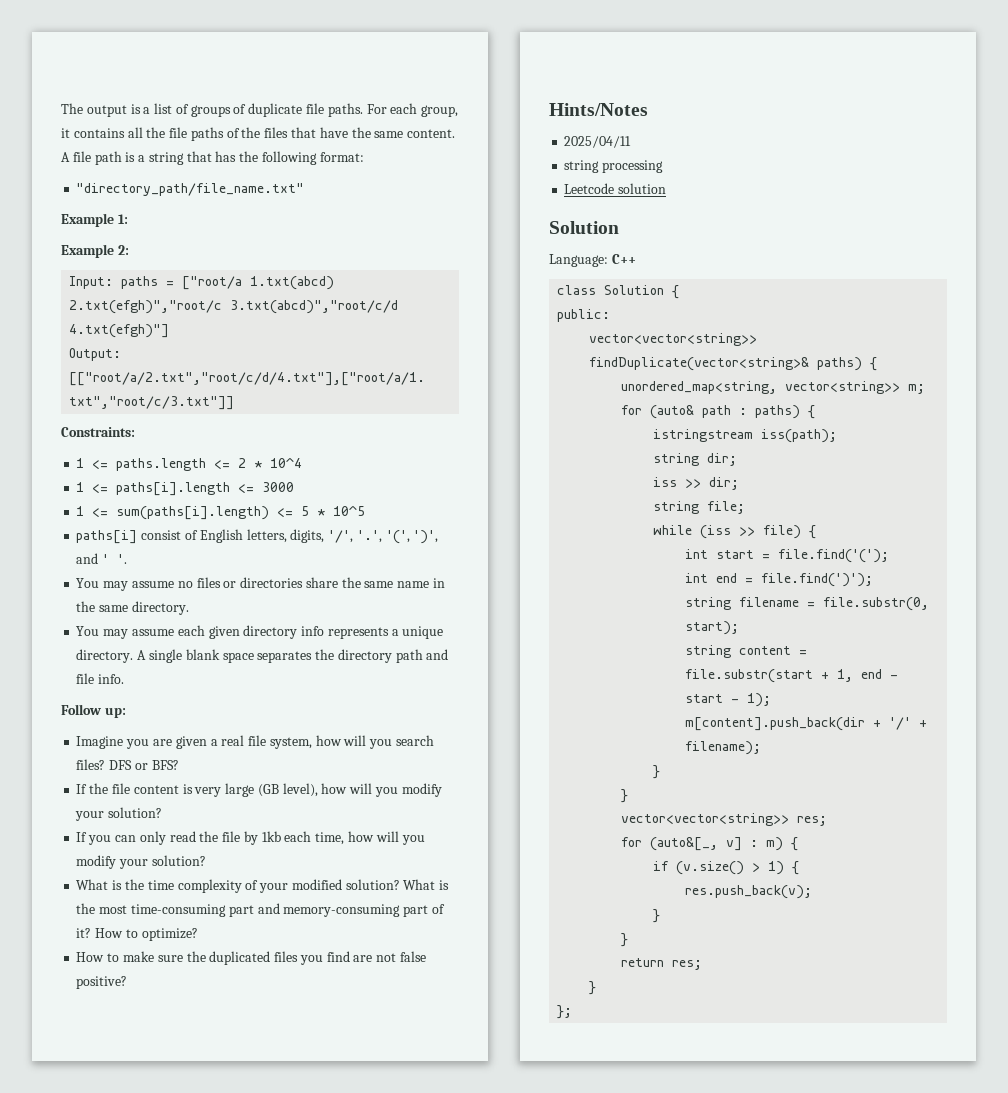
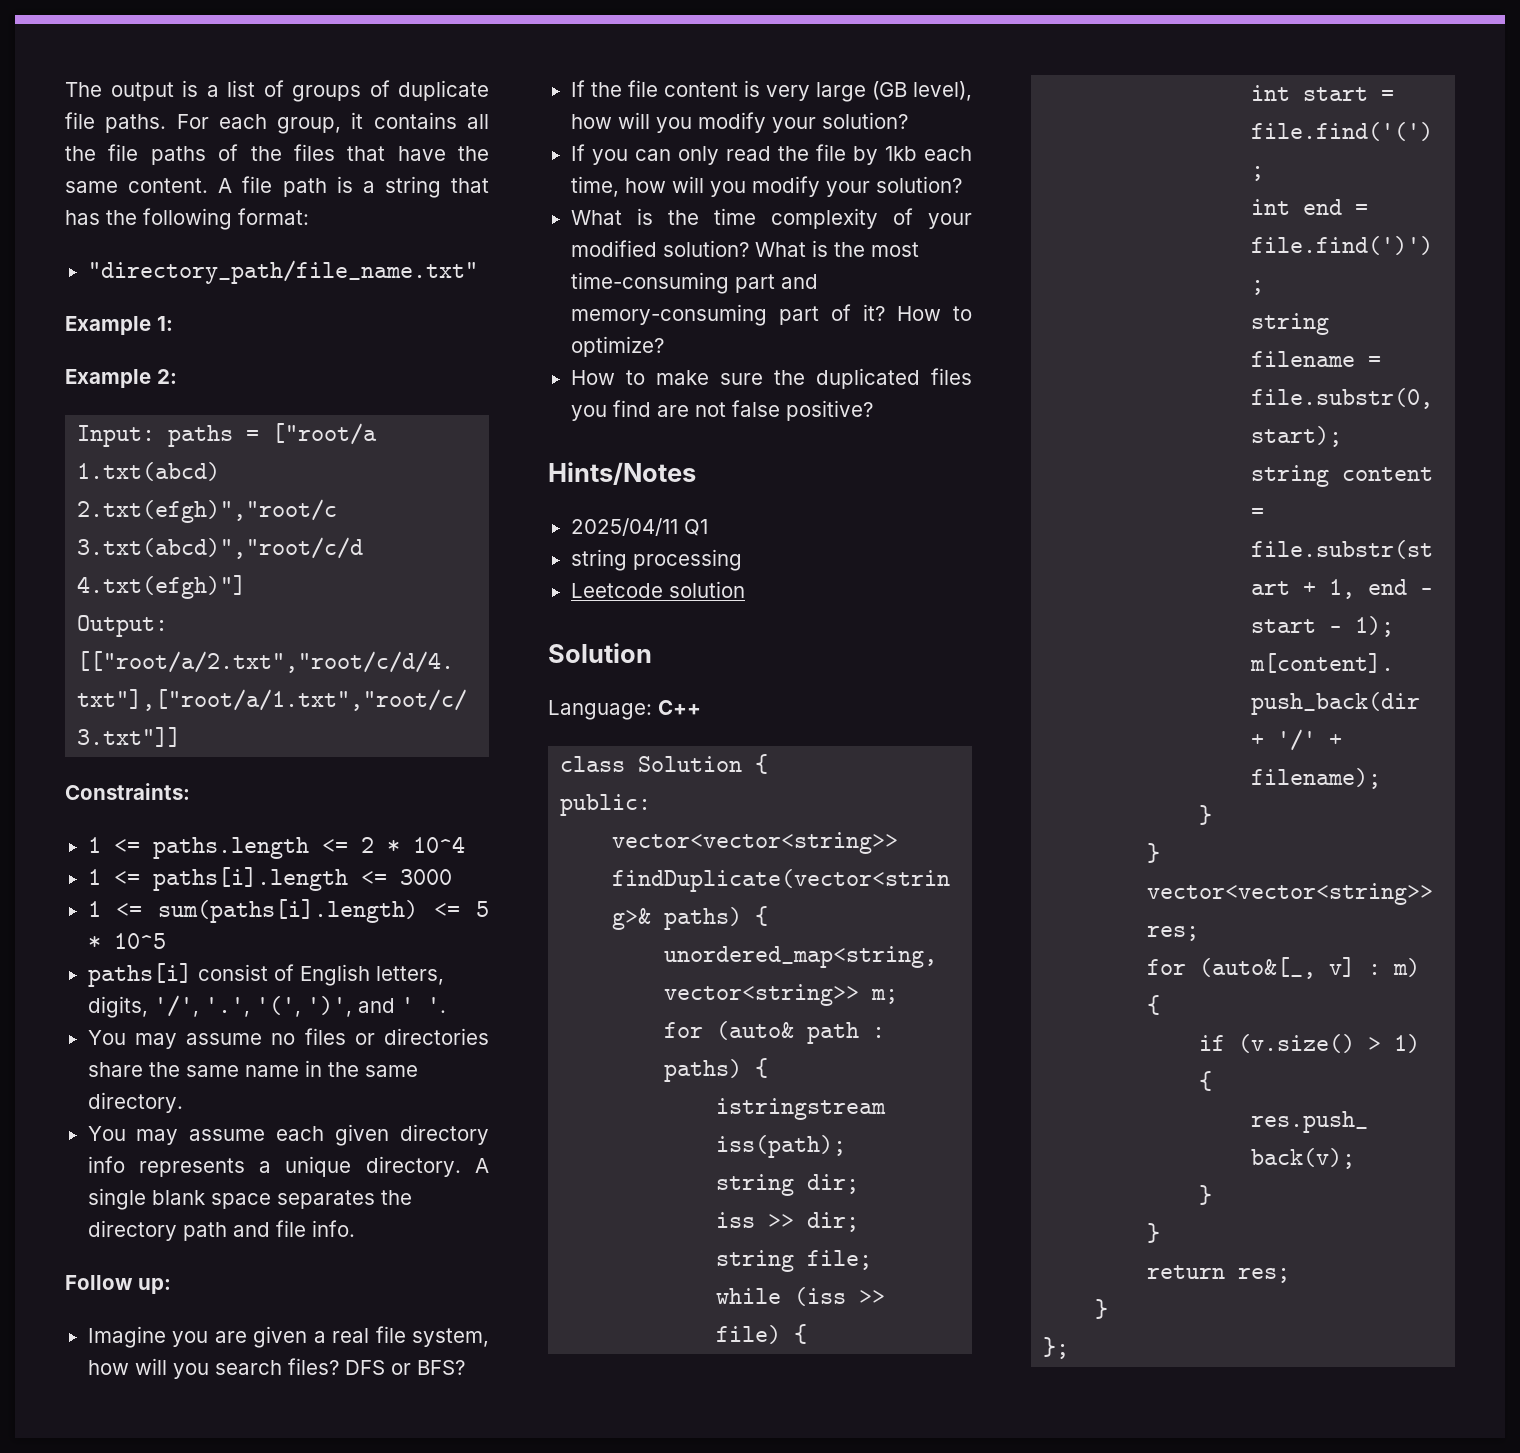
- 2025/04/11
+ 2025/04/11 Q1

